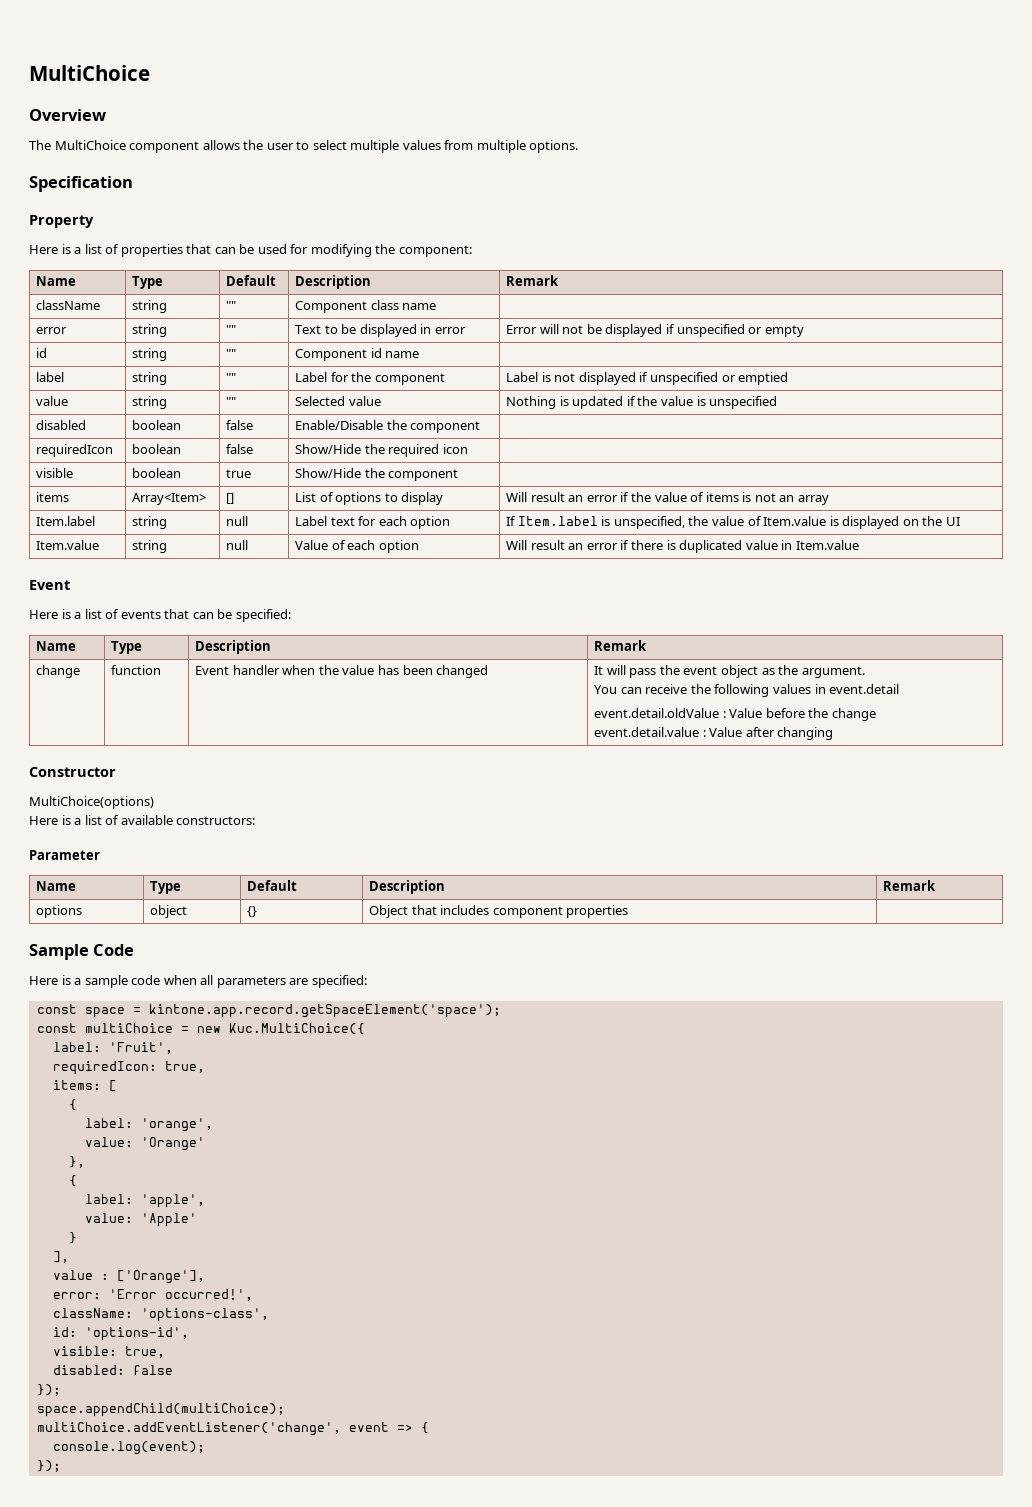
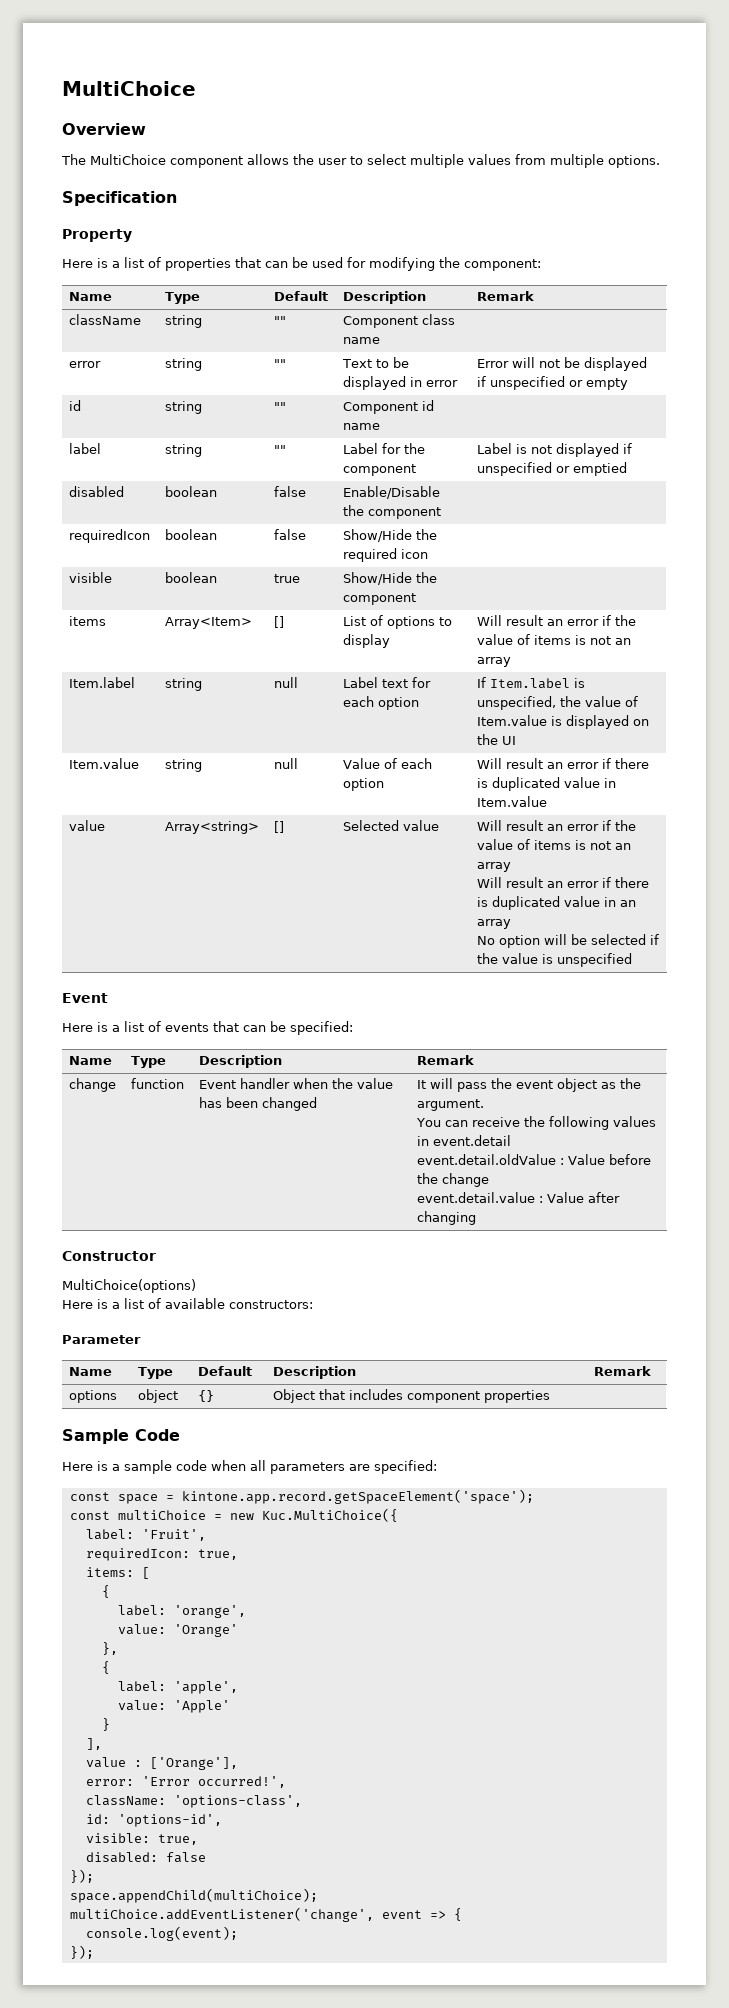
- value | string | "" | Selected value | Nothing is updated if the value is unspecified
+ value | Array<string> | [] | Selected value | Will result an error if the value of items is not an array
+ Will result an error if there is duplicated value in an array
+ No option will be selected if the value is unspecified

